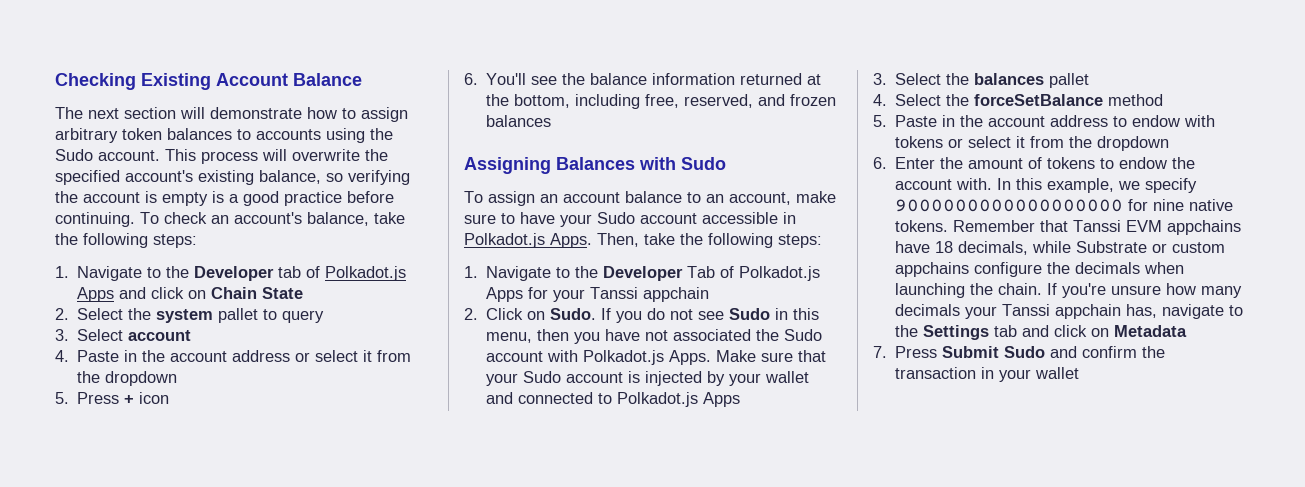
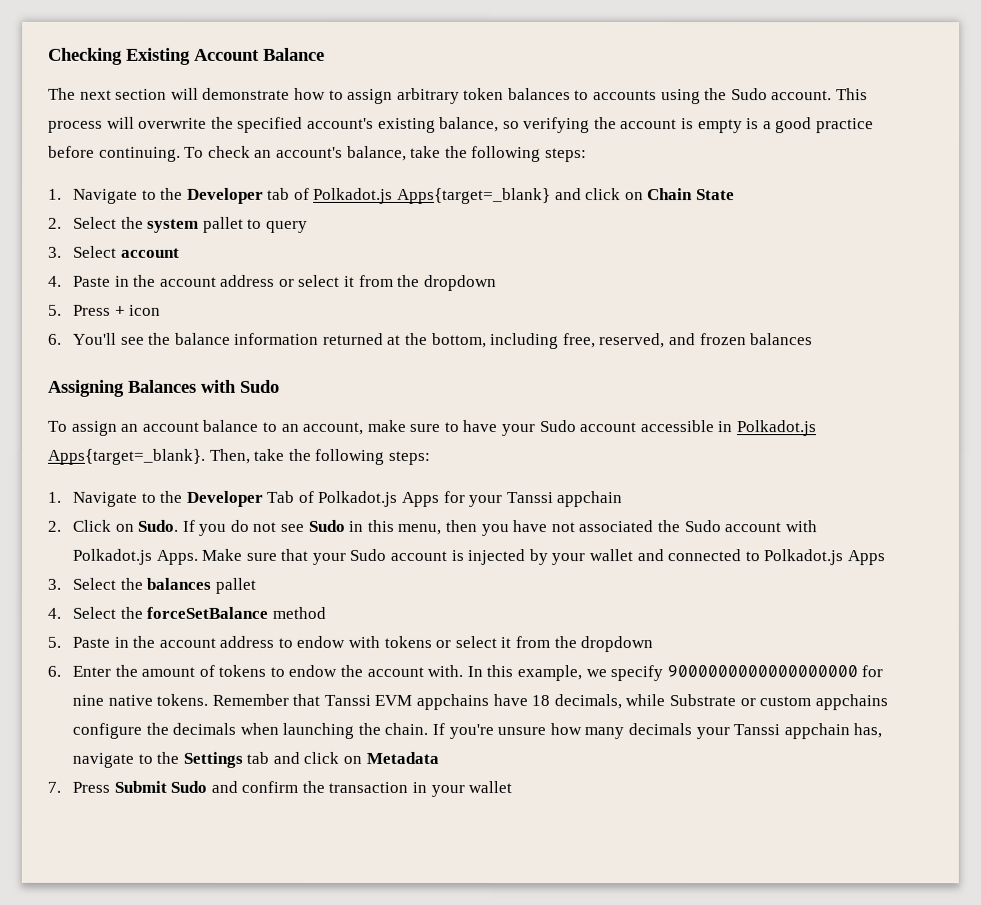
- 1. Navigate to the Developer tab of Polkadot.js Apps and click on Chain State
+ 1. Navigate to the Developer tab of Polkadot.js Apps{target=_blank} and click on Chain State
- To assign an account balance to an account, make sure to have your Sudo account accessible in Polkadot.js Apps.
+ To assign an account balance to an account, make sure to have your Sudo account accessible in Polkadot.js Apps{target=_blank}.

